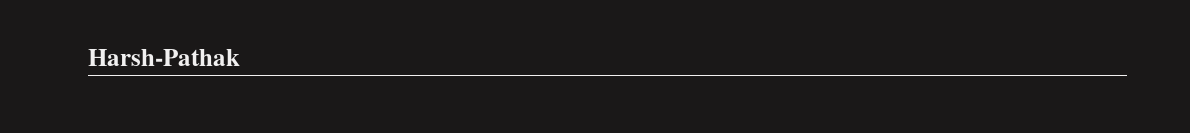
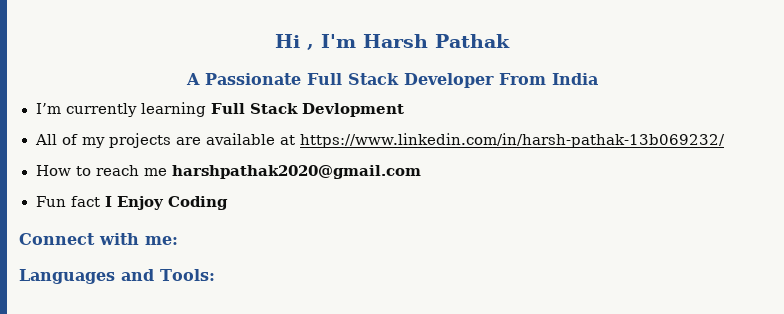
- Harsh-Pathak
+ Hi , I'm Harsh Pathak
+ A Passionate Full Stack Developer From India
+ I’m currently learning Full Stack Devlopment
+ All of my projects are available at https://www.linkedin.com/in/harsh-pathak-13b069232/
+ How to reach me harshpathak2020@gmail.com
+ Fun fact I Enjoy Coding
+ Connect with me:
+ Languages and Tools:

